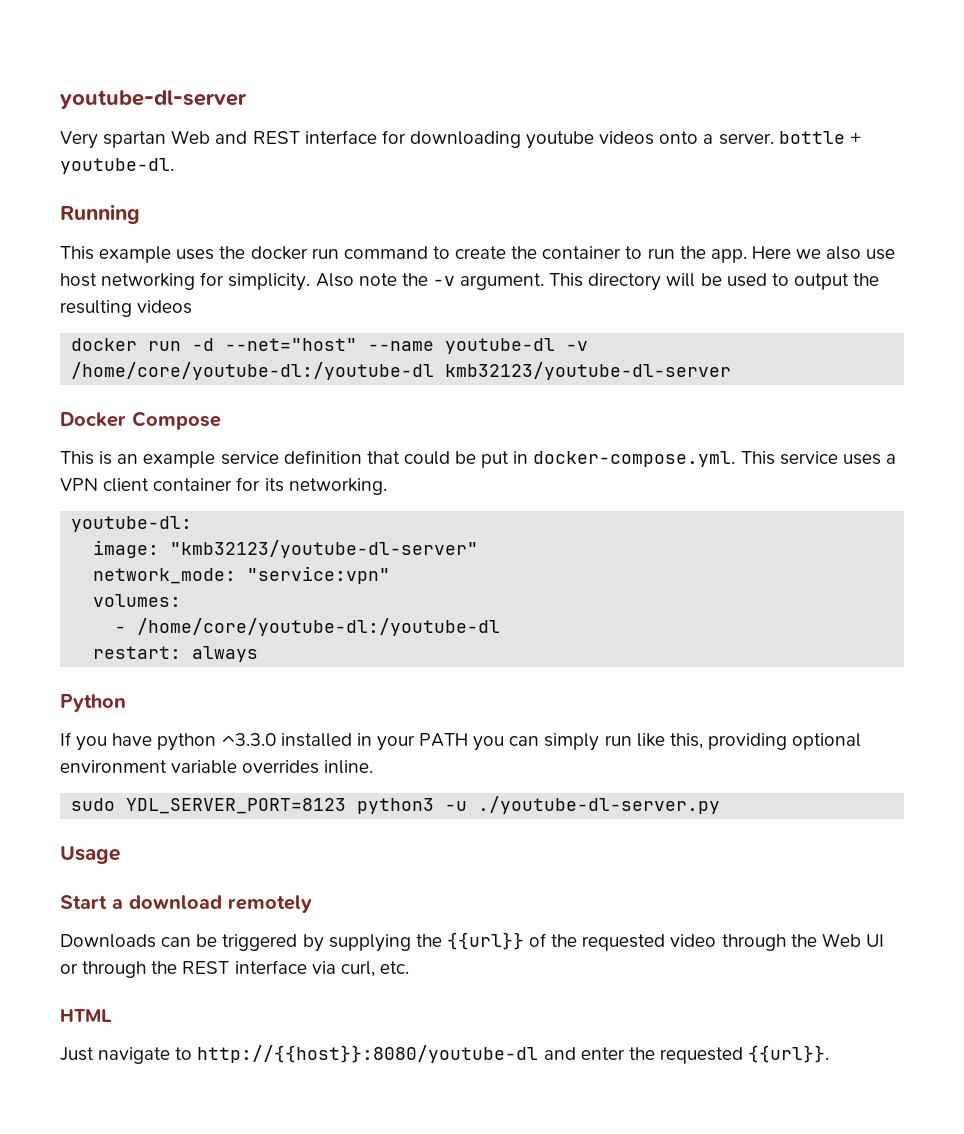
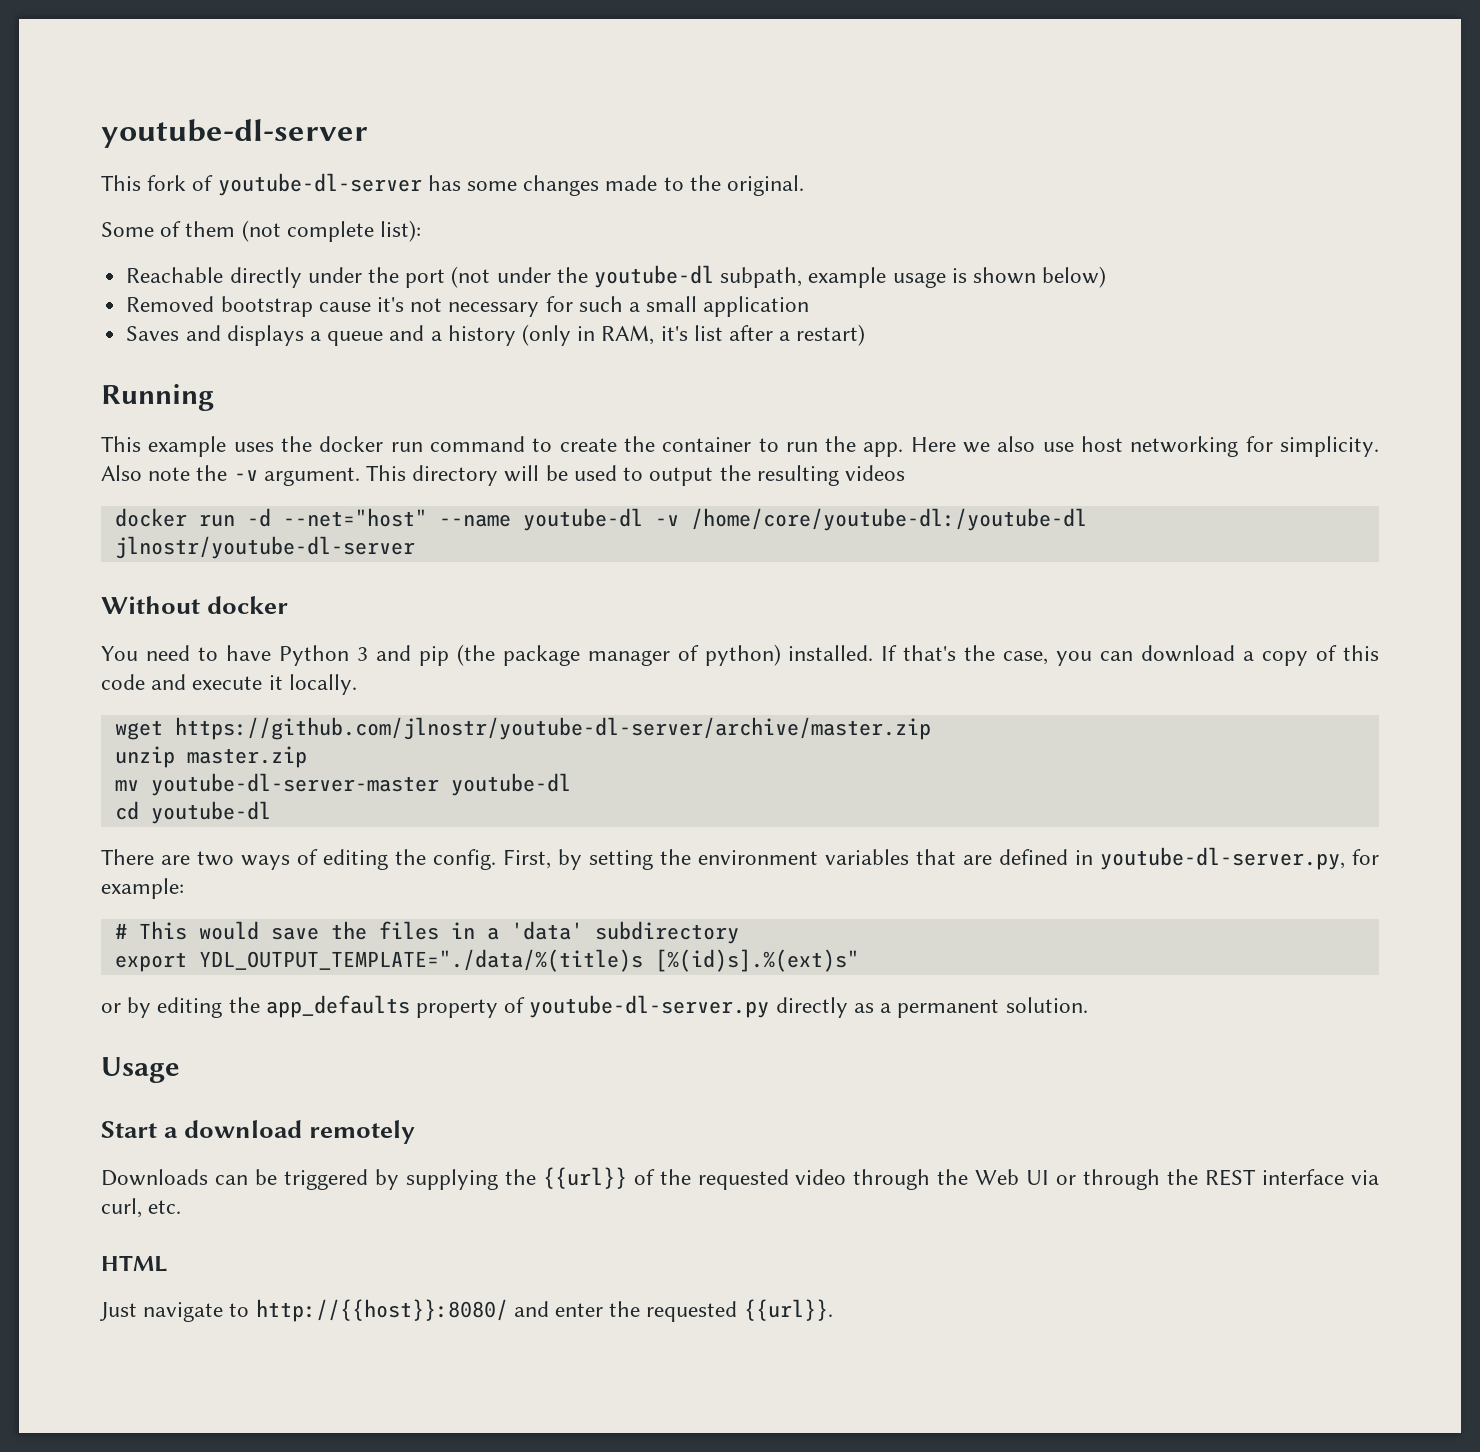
- Very spartan Web and REST interface for downloading youtube videos onto a server. bottle + youtube-dl.
+ This fork of youtube-dl-server has some changes made to the original.
+ Some of them (not complete list):
+ Reachable directly under the port (not under the youtube-dl subpath, example usage is shown below)
+ Removed bootstrap cause it's not necessary for such a small application
+ Saves and displays a queue and a history (only in RAM, it's list after a restart)
- docker run -d --net="host" --name youtube-dl -v /home/core/youtube-dl:/youtube-dl kmb32123/youtube-dl-server
- Docker Compose
- This is an example service definition that could be put in docker-compose.yml. This service uses a VPN client container for its networking.
- youtube-dl:
- image: "kmb32123/youtube-dl-server"
- network_mode: "service:vpn"
- volumes:
- - /home/core/youtube-dl:/youtube-dl
- restart: always
- Python
- If you have python ^3.3.0 installed in your PATH you can simply run like this, providing optional environment variable overrides inline.
- sudo YDL_SERVER_PORT=8123 python3 -u ./youtube-dl-server.py
+ docker run -d --net="host" --name youtube-dl -v /home/core/youtube-dl:/youtube-dl jlnostr/youtube-dl-server
+ Without docker
+ You need to have Python 3 and pip (the package manager of python) installed. If that's the case, you can download a copy of this code and execute it locally.
+ wget https://github.com/jlnostr/youtube-dl-server/archive/master.zip
+ unzip master.zip
+ mv youtube-dl-server-master youtube-dl
+ cd youtube-dl
+ There are two ways of editing the config. First, by setting the environment variables that are defined in youtube-dl-server.py, for example:
+ # This would save the files in a 'data' subdirectory
+ export YDL_OUTPUT_TEMPLATE="./data/%(title)s [%(id)s].%(ext)s"
+ or by editing the app_defaults property of youtube-dl-server.py directly as a permanent solution.
- Just navigate to http://{{host}}:8080/youtube-dl and enter the requested {{url}}.
+ Just navigate to http://{{host}}:8080/ and enter the requested {{url}}.

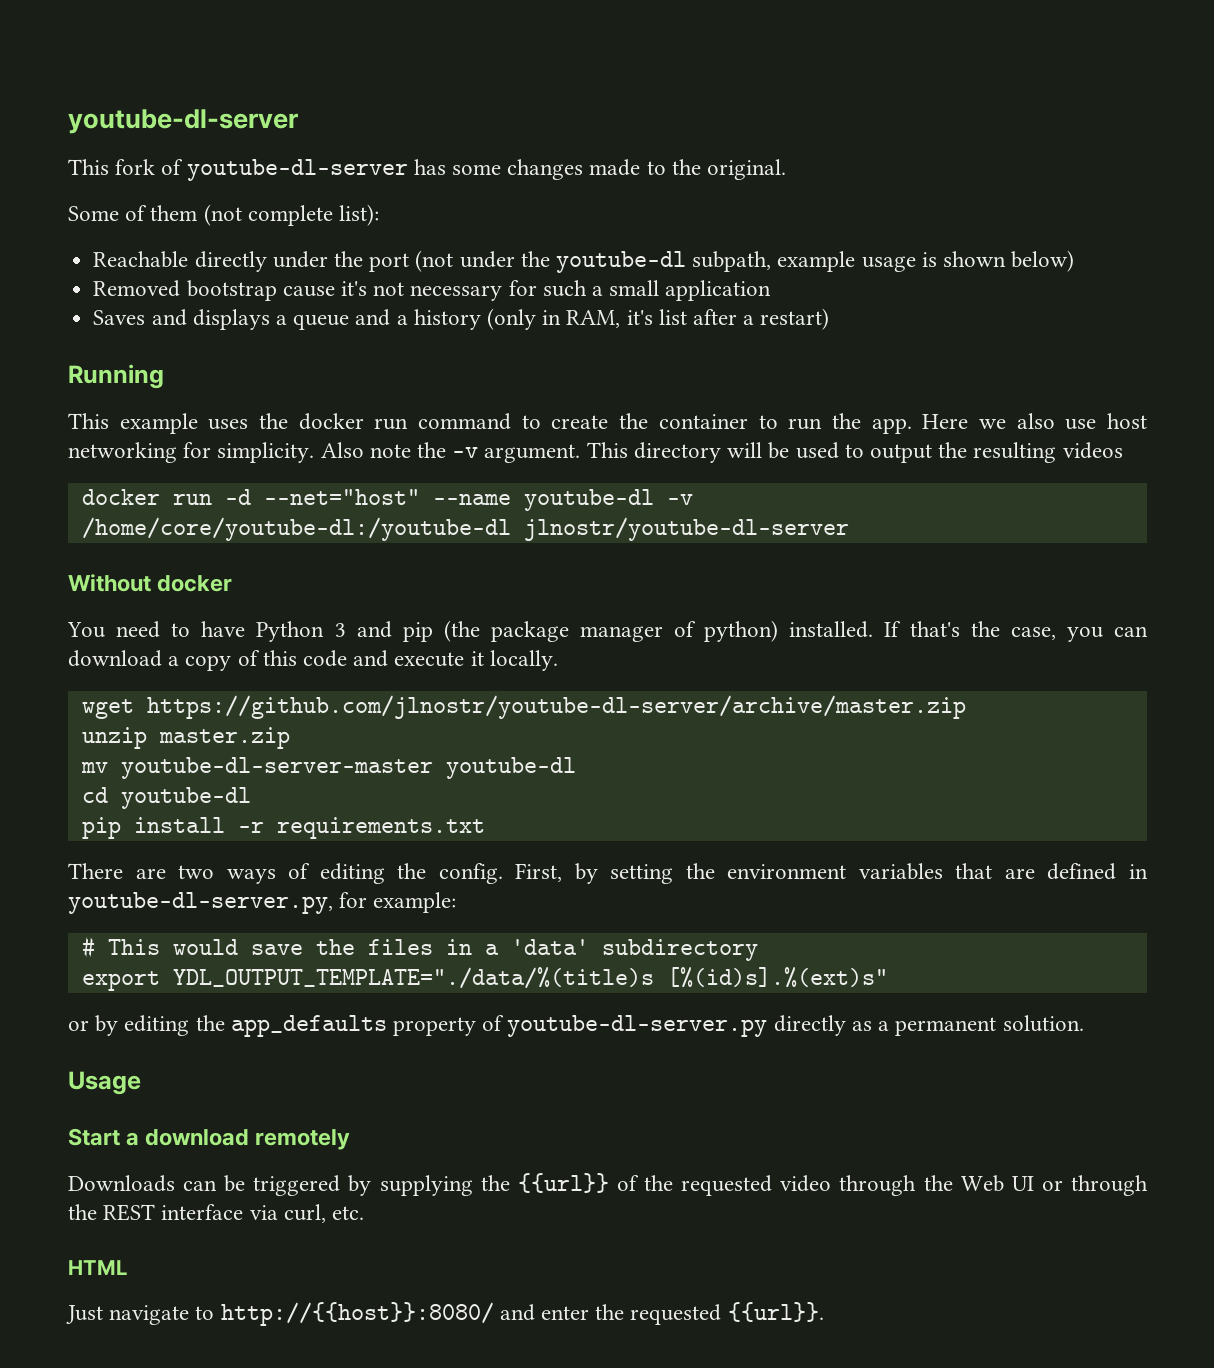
+ pip install -r requirements.txt

